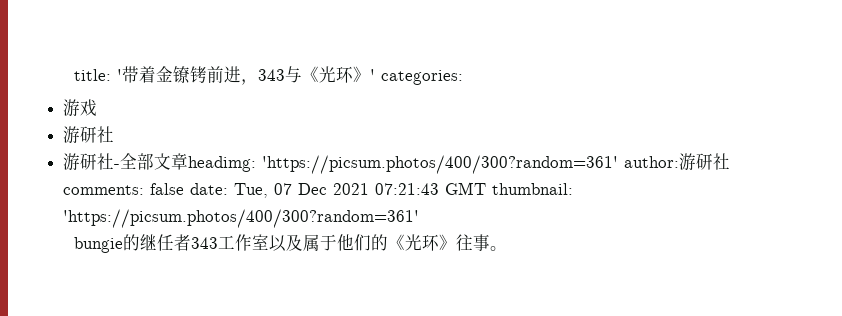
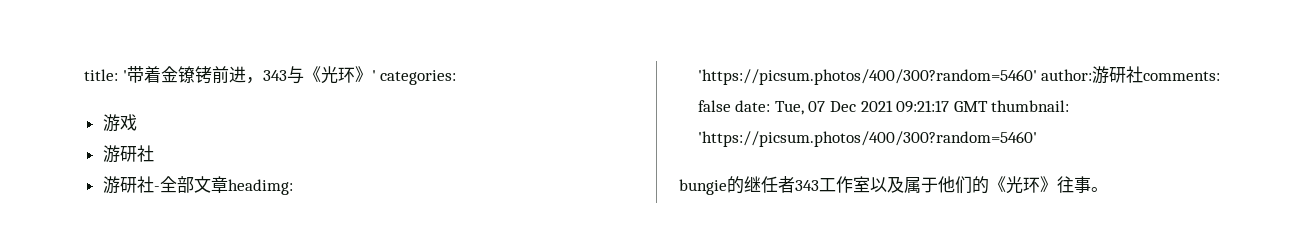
- 游研社-全部文章headimg: 'https://picsum.photos/400/300?random=361' author:游研社comments: false date: Tue, 07 Dec 2021 07:21:43 GMT thumbnail: 'https://picsum.photos/400/300?random=361'
+ 游研社-全部文章headimg: 'https://picsum.photos/400/300?random=5460' author:游研社comments: false date: Tue, 07 Dec 2021 09:21:17 GMT thumbnail: 'https://picsum.photos/400/300?random=5460'

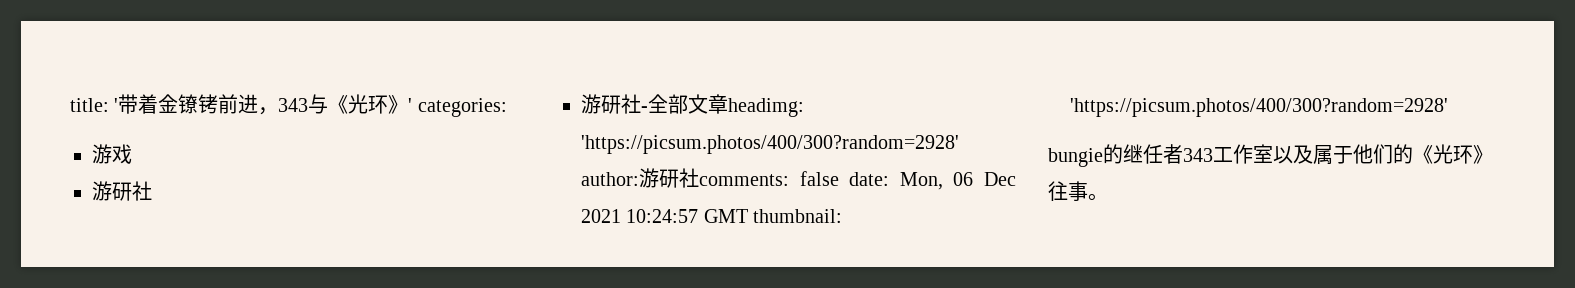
- 游研社-全部文章headimg: 'https://picsum.photos/400/300?random=5460' author:游研社comments: false date: Tue, 07 Dec 2021 09:21:17 GMT thumbnail: 'https://picsum.photos/400/300?random=5460'
+ 游研社-全部文章headimg: 'https://picsum.photos/400/300?random=2928' author:游研社comments: false date: Mon, 06 Dec 2021 10:24:57 GMT thumbnail: 'https://picsum.photos/400/300?random=2928'

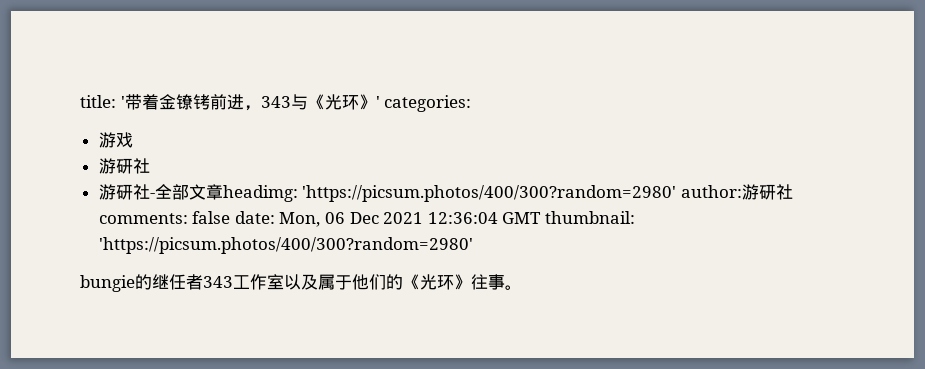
- 游研社-全部文章headimg: 'https://picsum.photos/400/300?random=2928' author:游研社comments: false date: Mon, 06 Dec 2021 10:24:57 GMT thumbnail: 'https://picsum.photos/400/300?random=2928'
+ 游研社-全部文章headimg: 'https://picsum.photos/400/300?random=2980' author:游研社comments: false date: Mon, 06 Dec 2021 12:36:04 GMT thumbnail: 'https://picsum.photos/400/300?random=2980'

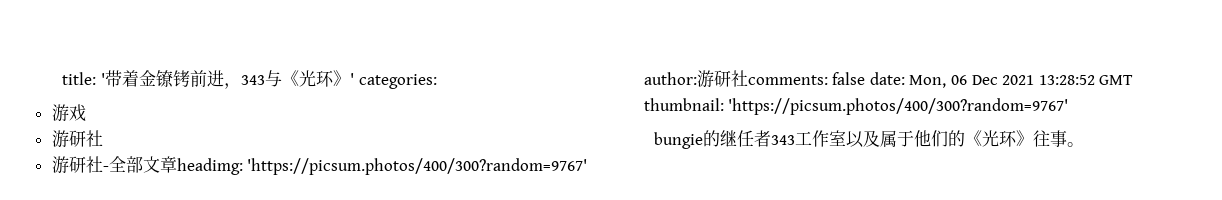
- 游研社-全部文章headimg: 'https://picsum.photos/400/300?random=2980' author:游研社comments: false date: Mon, 06 Dec 2021 12:36:04 GMT thumbnail: 'https://picsum.photos/400/300?random=2980'
+ 游研社-全部文章headimg: 'https://picsum.photos/400/300?random=9767' author:游研社comments: false date: Mon, 06 Dec 2021 13:28:52 GMT thumbnail: 'https://picsum.photos/400/300?random=9767'

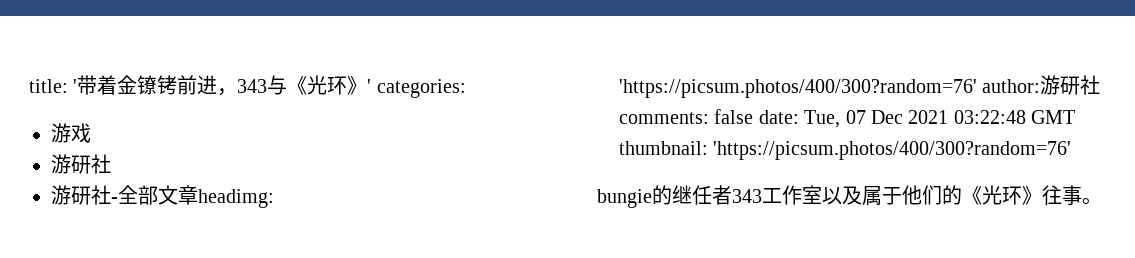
- 游研社-全部文章headimg: 'https://picsum.photos/400/300?random=9767' author:游研社comments: false date: Mon, 06 Dec 2021 13:28:52 GMT thumbnail: 'https://picsum.photos/400/300?random=9767'
+ 游研社-全部文章headimg: 'https://picsum.photos/400/300?random=76' author:游研社comments: false date: Tue, 07 Dec 2021 03:22:48 GMT thumbnail: 'https://picsum.photos/400/300?random=76'

